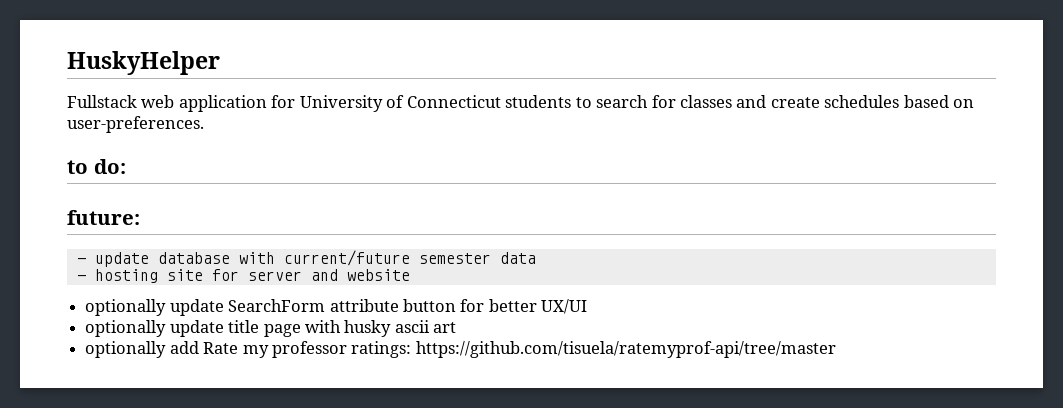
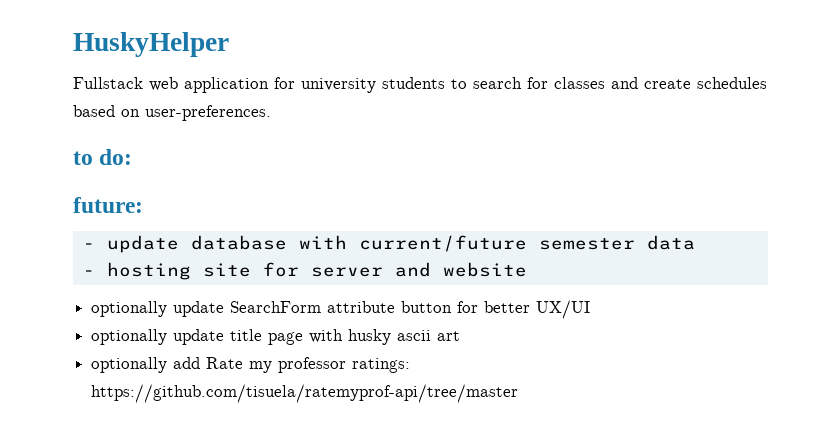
- Fullstack web application for University of Connecticut students to search for classes and create schedules based on user-preferences.
+ Fullstack web application for university students to search for classes and create schedules based on user-preferences.

